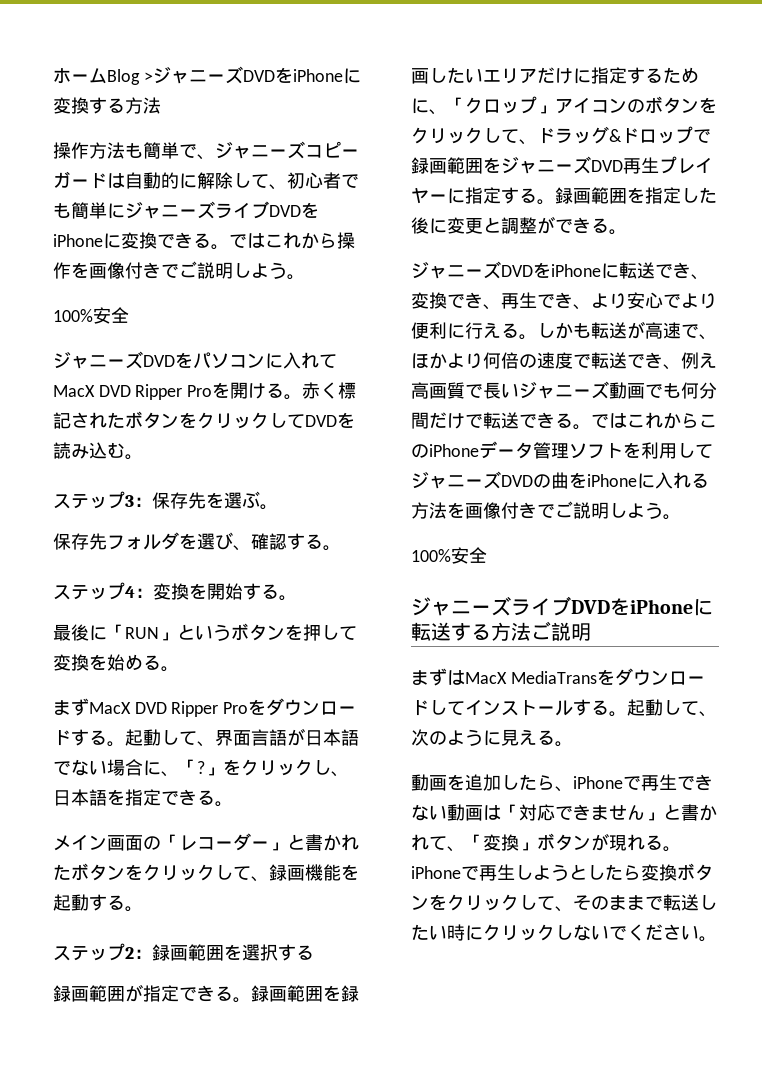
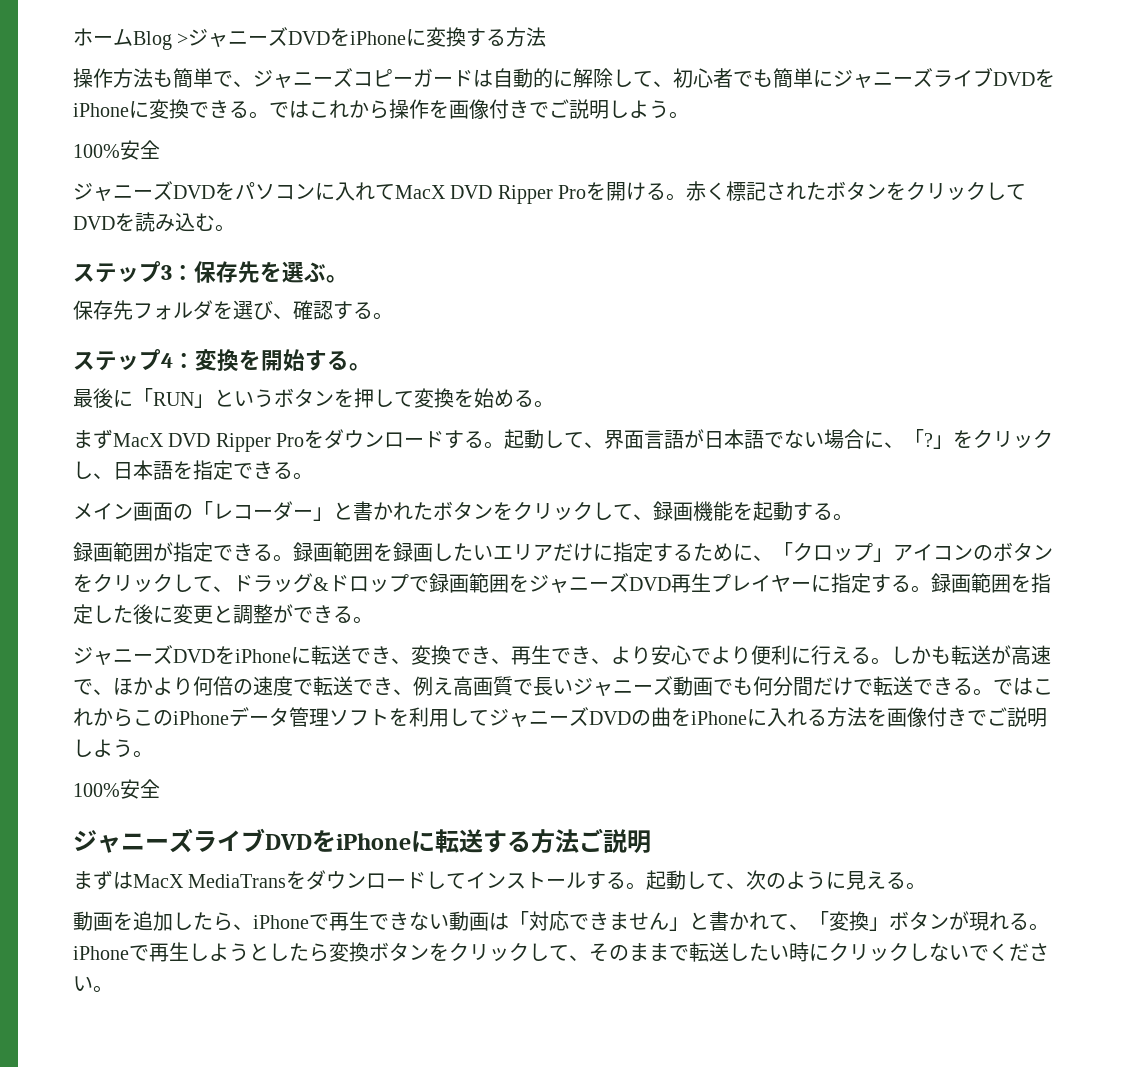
- ステップ2：録画範囲を選択する

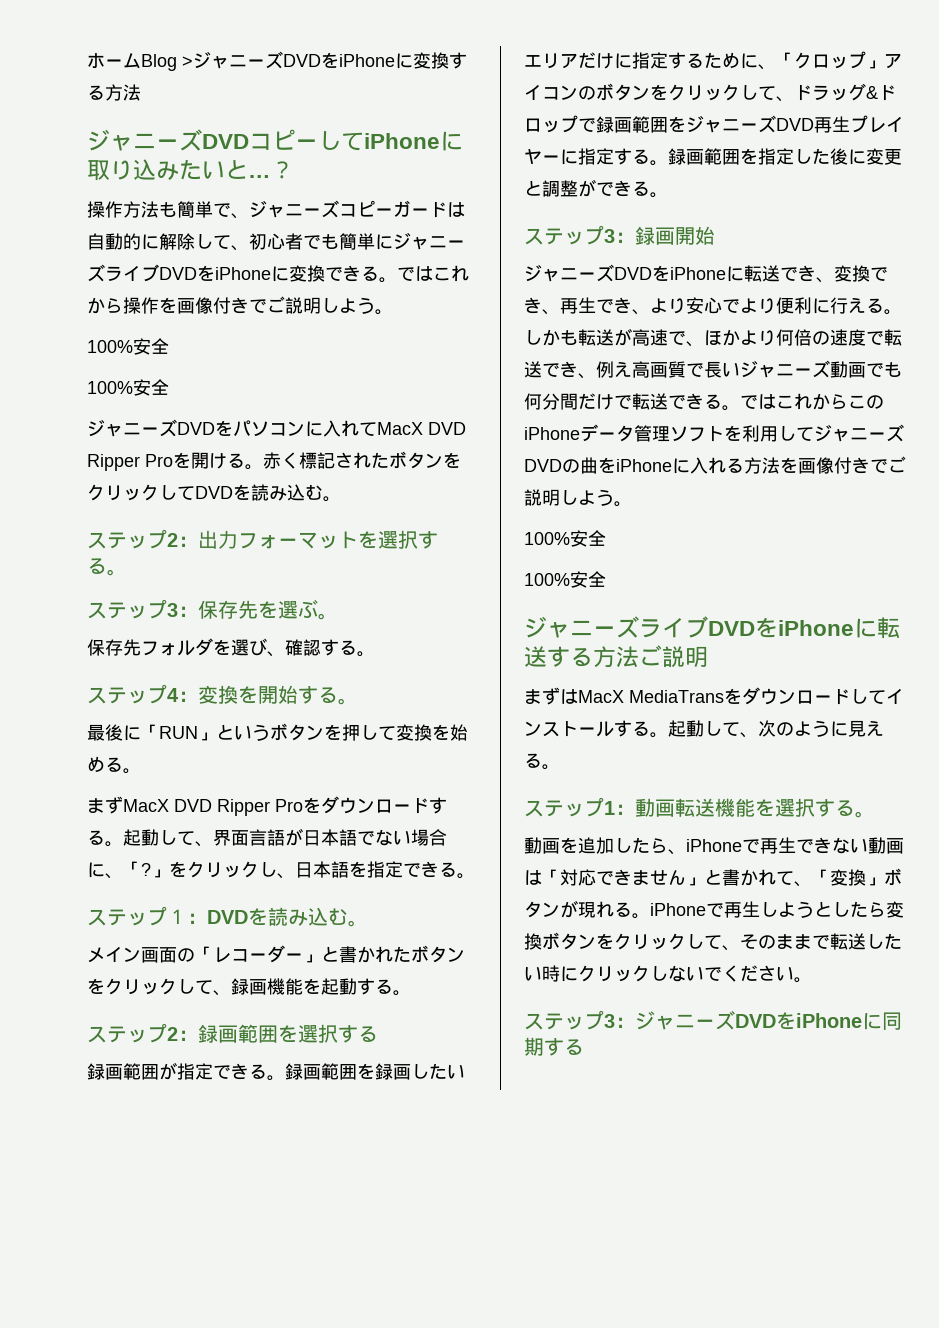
+ ジャニーズDVDコピーしてiPhoneに取り込みたいと…？
  ではこれから操作を画像付きでご説明しよう。
+ 100%安全
+ ステップ2：出力フォーマットを選択する。
+ ステップ１：DVDを読み込む。
+ ステップ2：録画範囲を選択する
+ ステップ3：録画開始
  ではこれからこのiPhoneデータ管理ソフトを利用してジャニーズDVDの曲をiPhoneに入れる方法を画像付きでご説明しよう。
+ 100%安全
+ ステップ1：動画転送機能を選択する。
+ ステップ3：ジャニーズDVDをiPhoneに同期する

